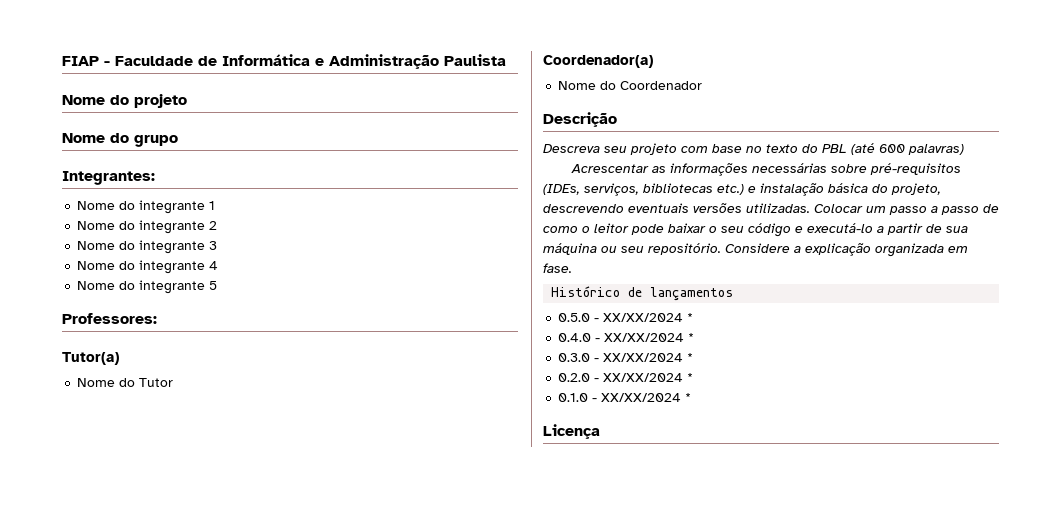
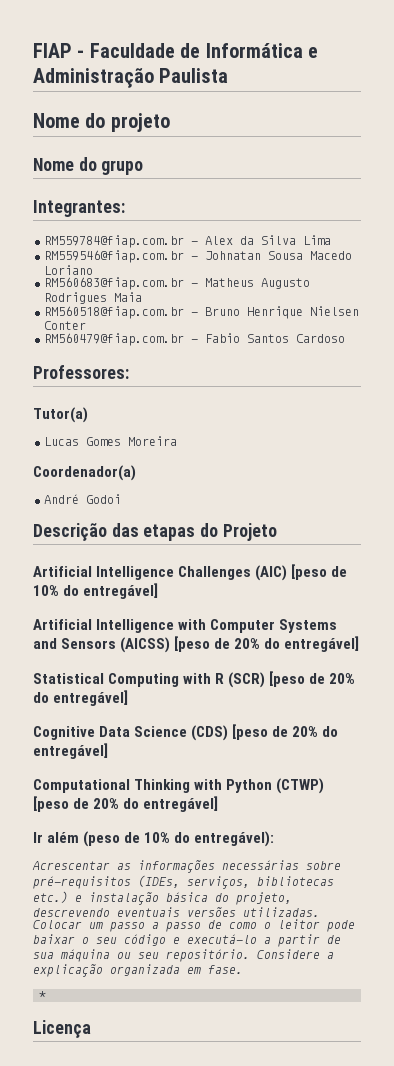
- Nome do integrante 1
- Nome do integrante 2
- Nome do integrante 3
- Nome do integrante 4
- Nome do integrante 5
+ RM559784@fiap.com.br - Alex da Silva Lima
+ RM559546@fiap.com.br - Johnatan Sousa Macedo Loriano
+ RM560683@fiap.com.br - Matheus Augusto Rodrigues Maia
+ RM560518@fiap.com.br - Bruno Henrique Nielsen Conter
+ RM560479@fiap.com.br - Fabio Santos Cardoso
  Professores:
  Tutor(a)
- Nome do Tutor
+ Lucas Gomes Moreira
  Coordenador(a)
- Nome do Coordenador
- Descrição
- Descreva seu projeto com base no texto do PBL (até 600 palavras)
+ André Godoi
+ Descrição das etapas do Projeto
+ Artificial Intelligence Challenges (AIC) [peso de 10% do entregável]
+ Artificial Intelligence with Computer Systems and Sensors (AICSS) [peso de 20% do entregável]
+ Statistical Computing with R (SCR) [peso de 20% do entregável]
+ Cognitive Data Science (CDS) [peso de 20% do entregável]
+ Computational Thinking with Python (CTWP) [peso de 20% do entregável]
+ Ir além (peso de 10% do entregável):
- Histórico de lançamentos
- 0.5.0 - XX/XX/2024 *
- 0.4.0 - XX/XX/2024 *
- 0.3.0 - XX/XX/2024 *
- 0.2.0 - XX/XX/2024 *
- 0.1.0 - XX/XX/2024 *
+ *

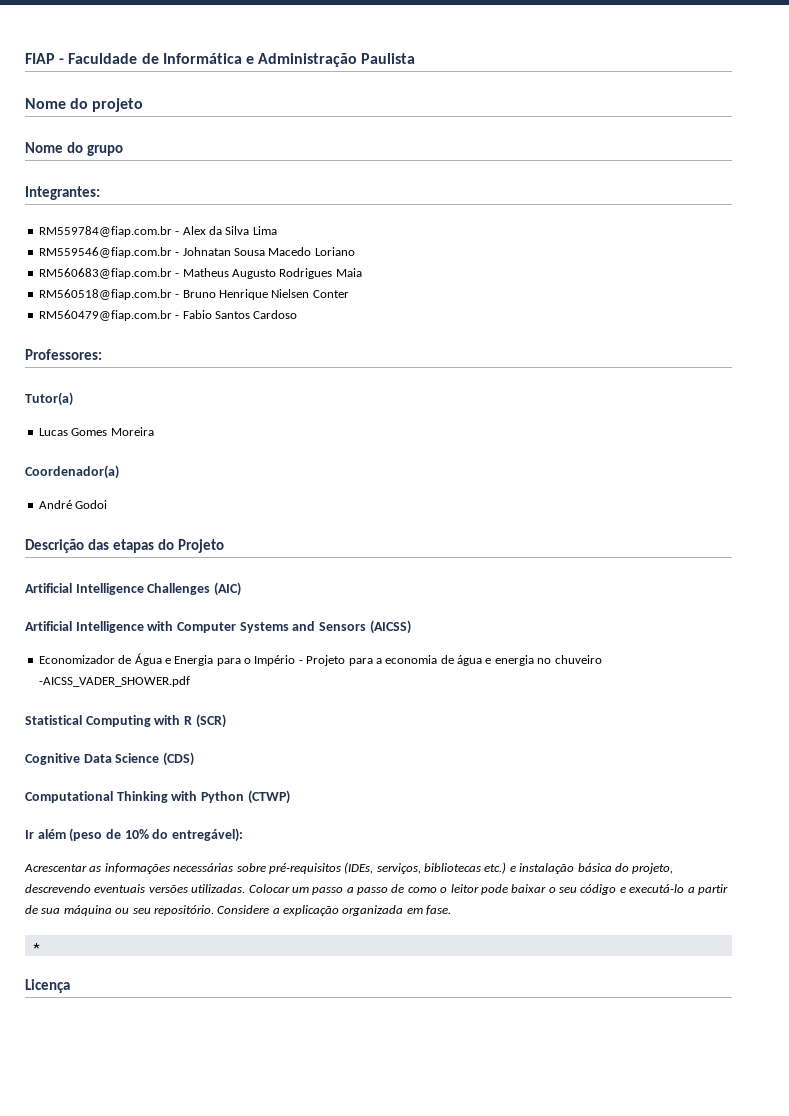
- Artificial Intelligence Challenges (AIC) [peso de 10% do entregável]
+ Artificial Intelligence Challenges (AIC)
- Artificial Intelligence with Computer Systems and Sensors (AICSS) [peso de 20% do entregável]
+ Artificial Intelligence with Computer Systems and Sensors (AICSS)
+ Economizador de Água e Energia para o Império - Projeto para a economia de água e energia no chuveiro -AICSS_VADER_SHOWER.pdf
- Statistical Computing with R (SCR) [peso de 20% do entregável]
+ Statistical Computing with R (SCR)
- Cognitive Data Science (CDS) [peso de 20% do entregável]
+ Cognitive Data Science (CDS)
- Computational Thinking with Python (CTWP) [peso de 20% do entregável]
+ Computational Thinking with Python (CTWP)

